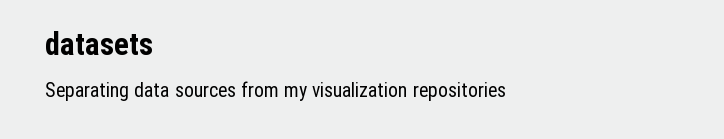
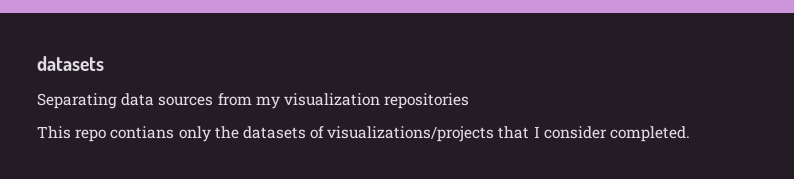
+ This repo contians only the datasets of visualizations/projects that I consider completed.

